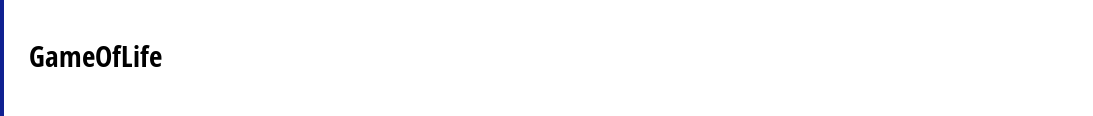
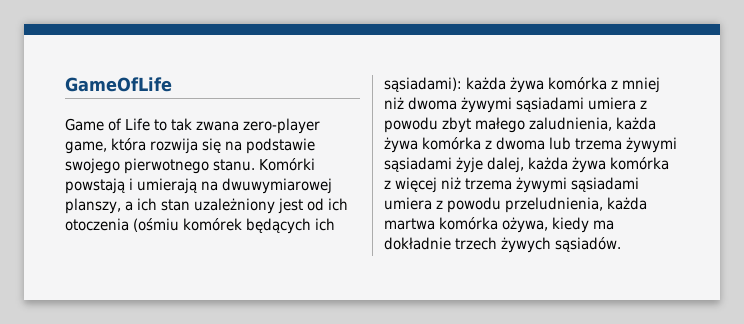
+ Game of Life to tak zwana zero-player game, która rozwija się na podstawie swojego pierwotnego stanu. Komórki powstają i umierają na dwuwymiarowej planszy, a ich stan uzależniony jest od ich otoczenia (ośmiu komórek będących ich sąsiadami): każda żywa komórka z mniej niż dwoma żywymi sąsiadami umiera z powodu zbyt małego zaludnienia, każda żywa komórka z dwoma lub trzema żywymi sąsiadami żyje dalej, każda żywa komórka z więcej niż trzema żywymi sąsiadami umiera z powodu przeludnienia, każda martwa komórka ożywa, kiedy ma dokładnie trzech żywych sąsiadów.

